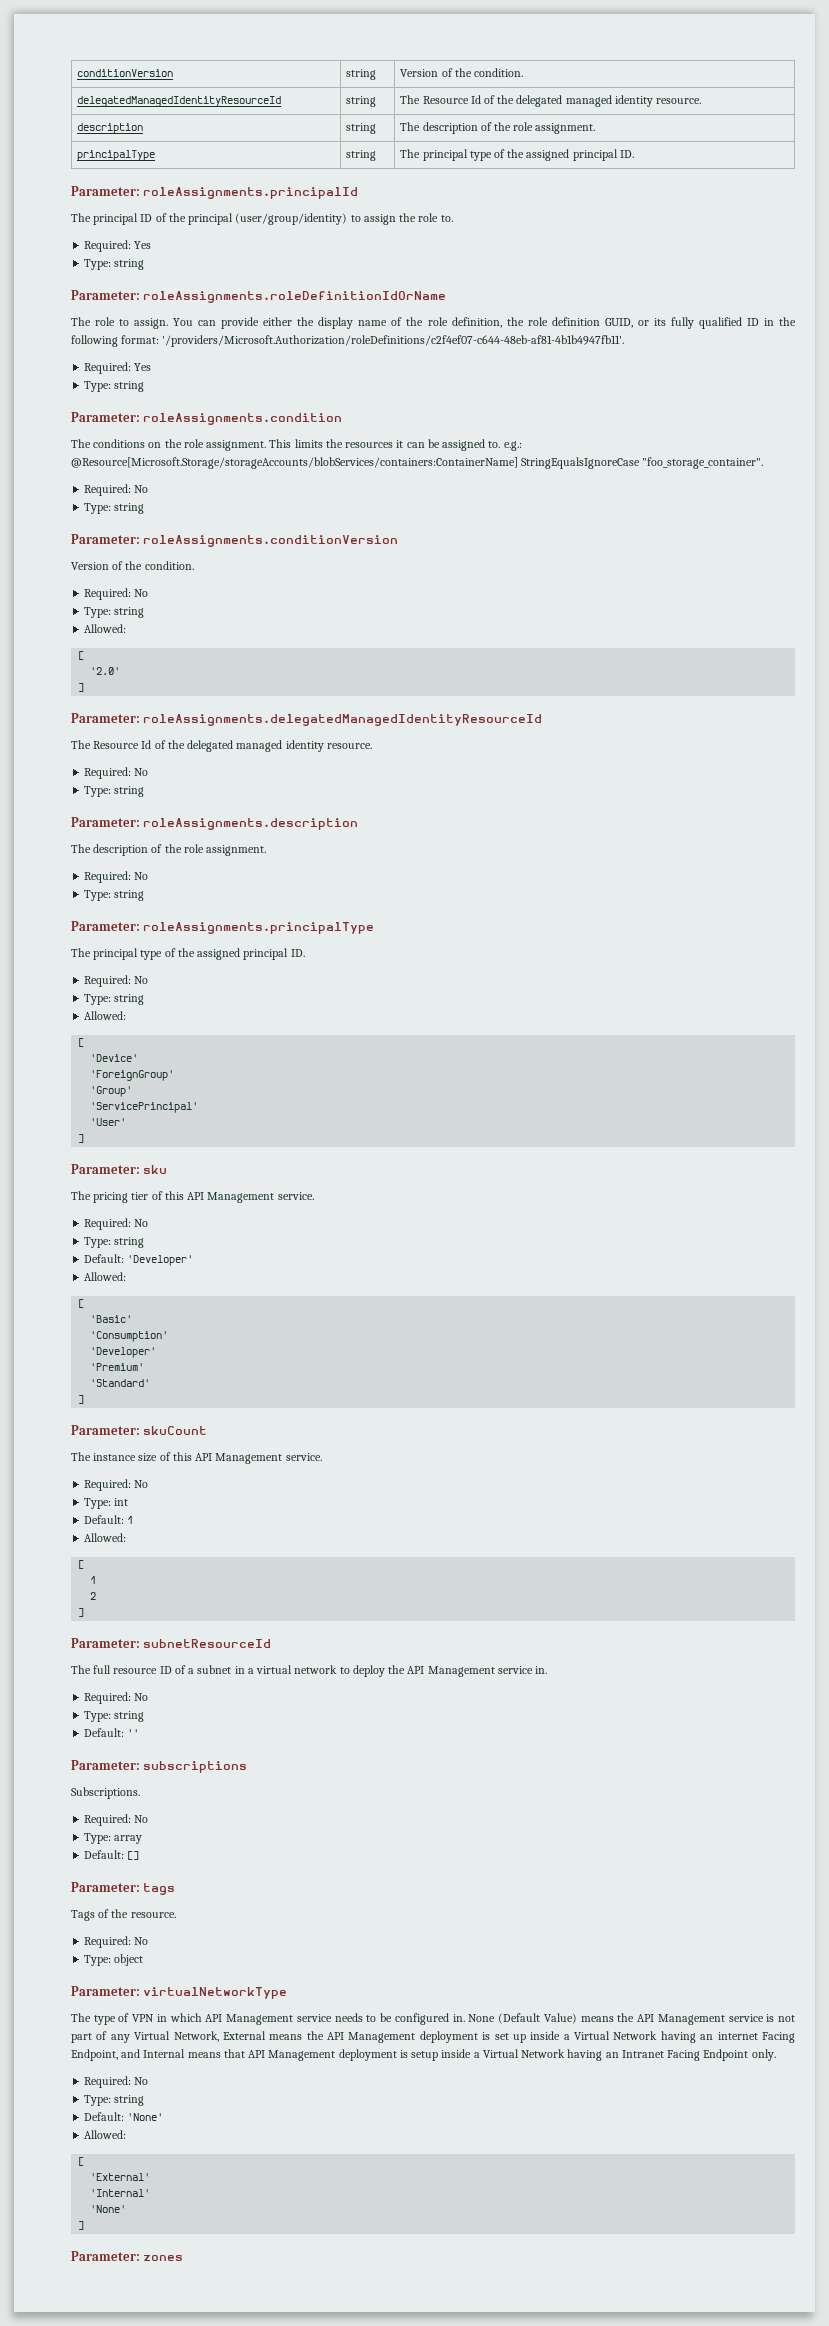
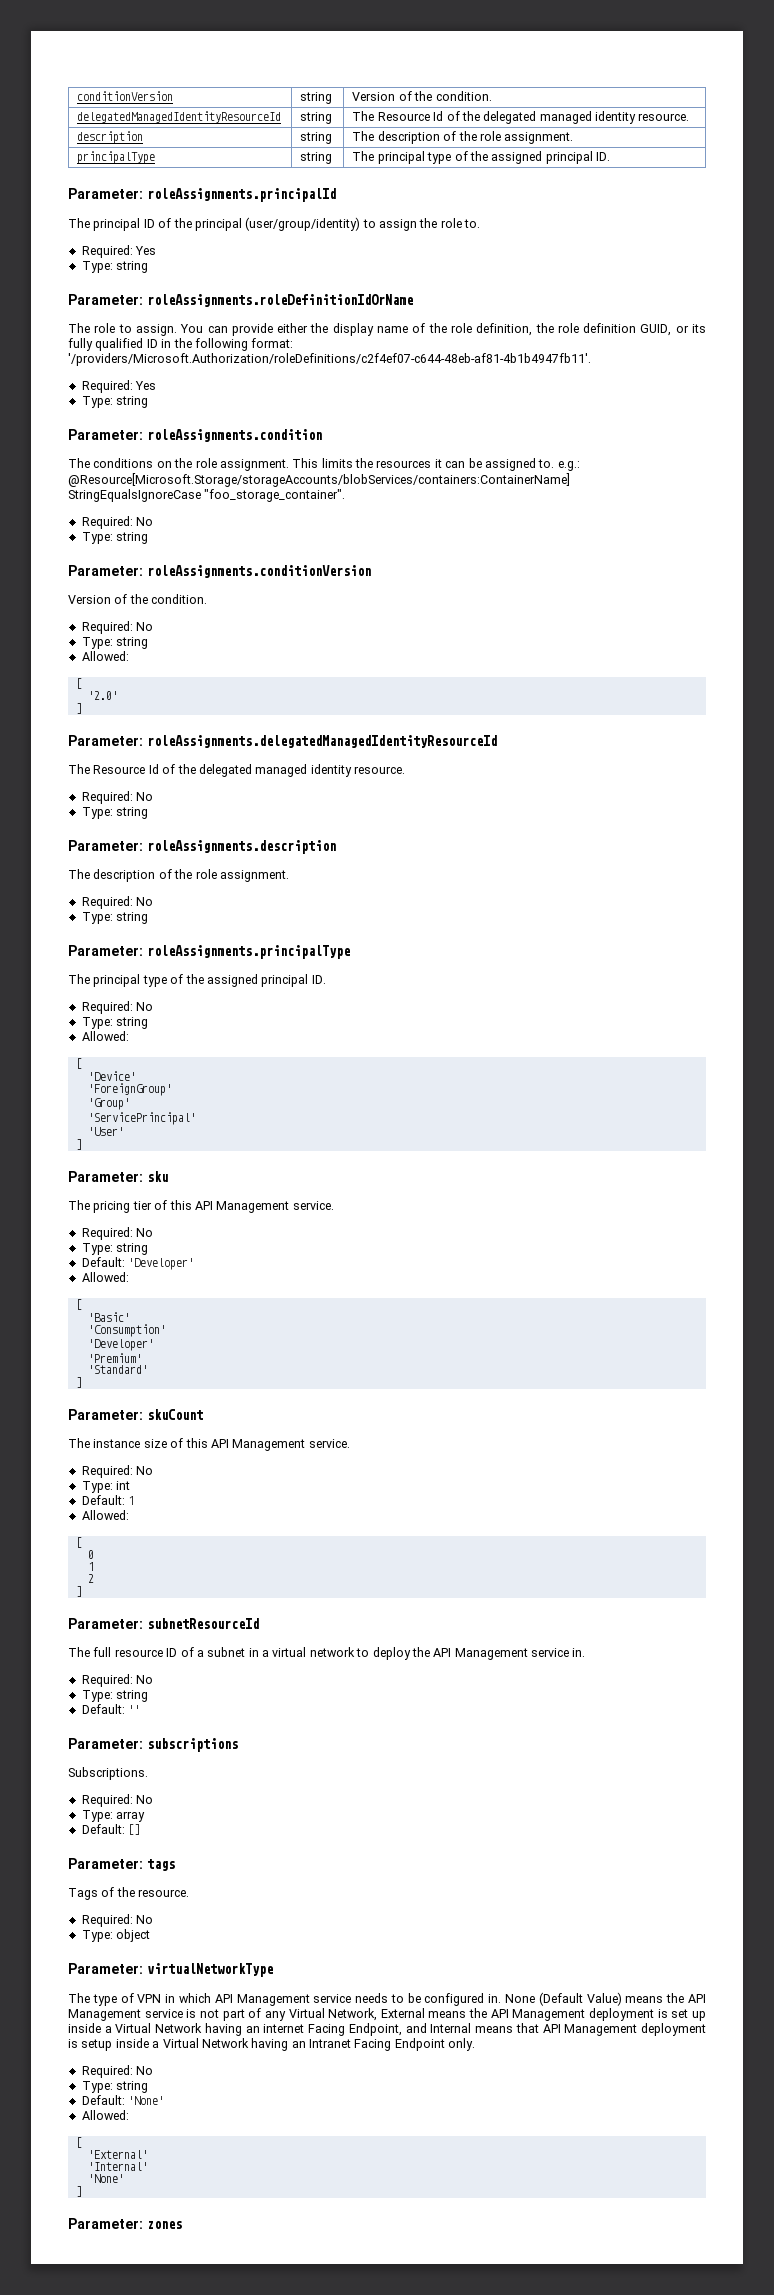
+ 0

